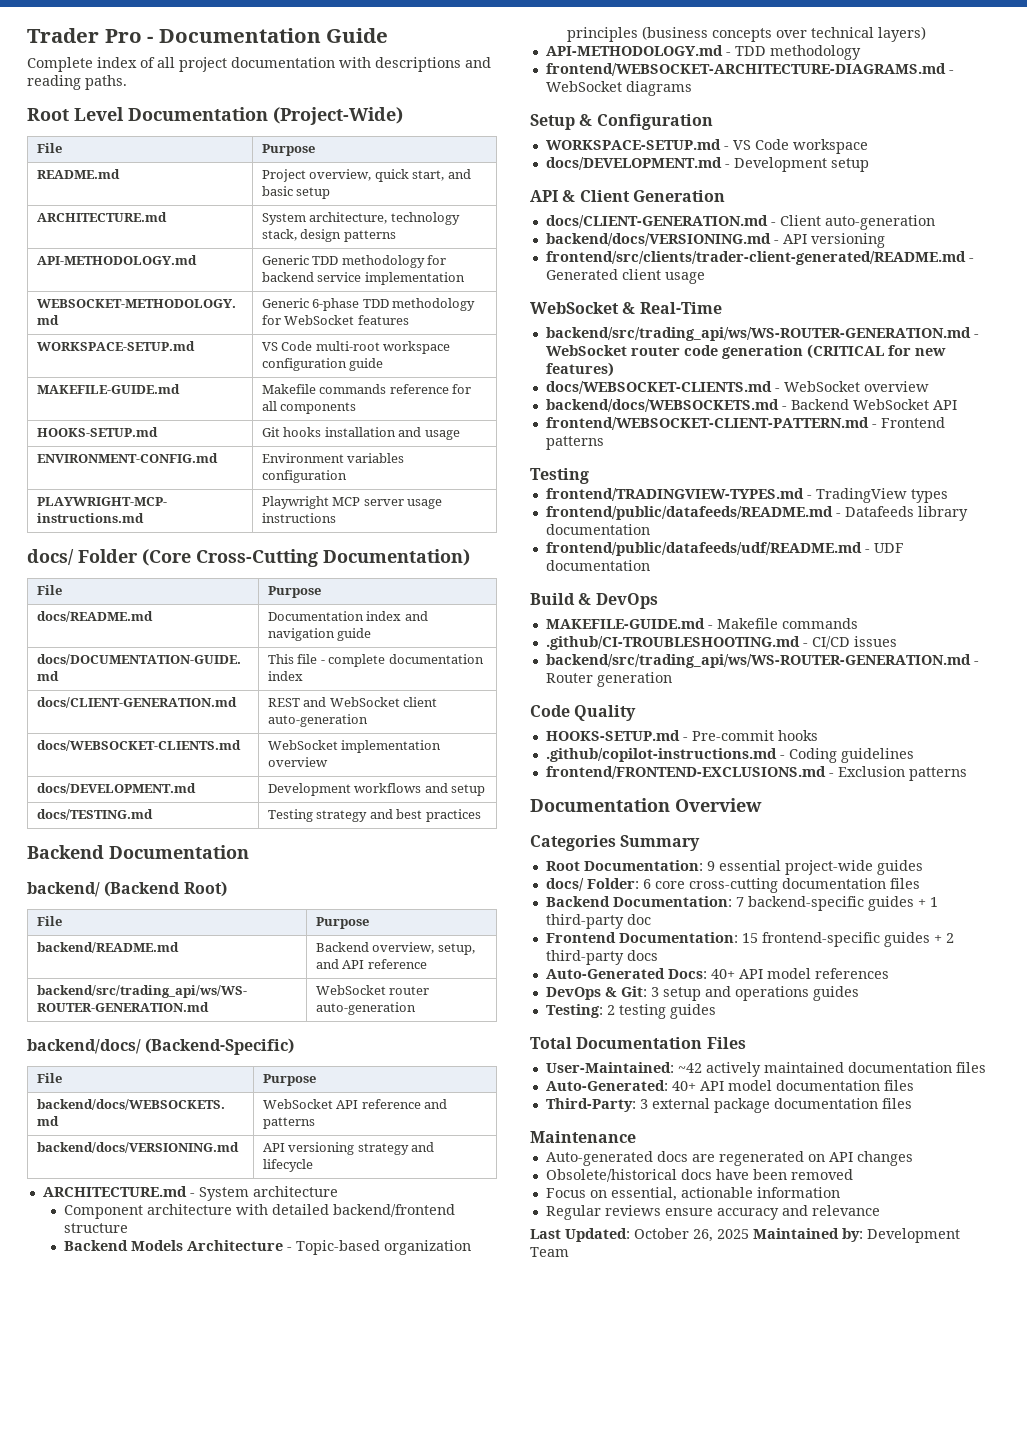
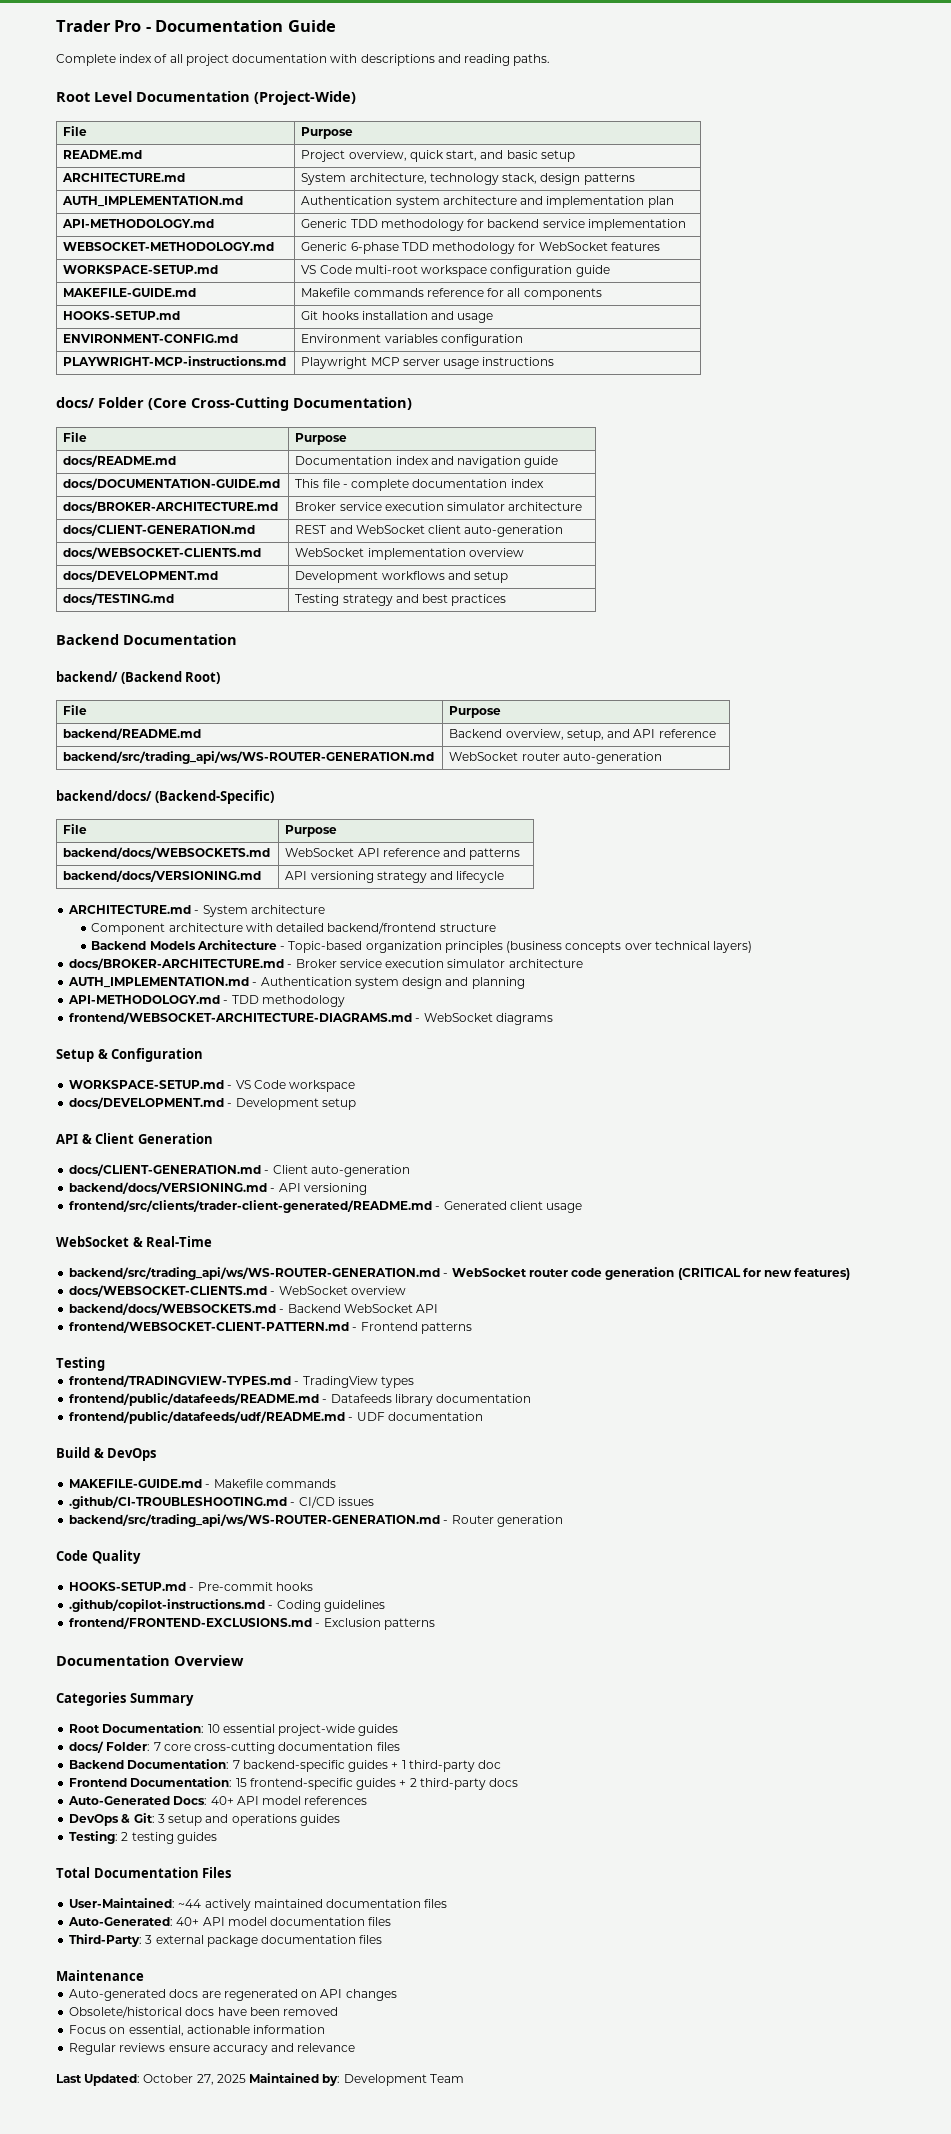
+ AUTH_IMPLEMENTATION.md | Authentication system architecture and implementation plan
+ docs/BROKER-ARCHITECTURE.md | Broker service execution simulator architecture
+ docs/BROKER-ARCHITECTURE.md - Broker service execution simulator architecture
+ AUTH_IMPLEMENTATION.md - Authentication system design and planning
- Root Documentation: 9 essential project-wide guides
+ Root Documentation: 10 essential project-wide guides
- docs/ Folder: 6 core cross-cutting documentation files
+ docs/ Folder: 7 core cross-cutting documentation files
- User-Maintained: ~42 actively maintained documentation files
+ User-Maintained: ~44 actively maintained documentation files
- Last Updated: October 26, 2025 Maintained by: Development Team
+ Last Updated: October 27, 2025 Maintained by: Development Team

